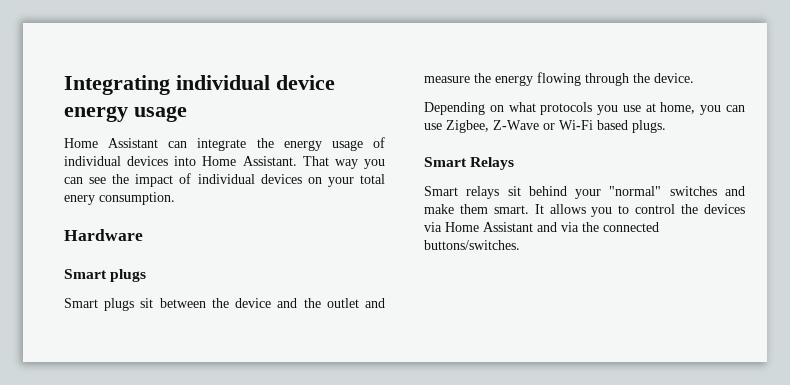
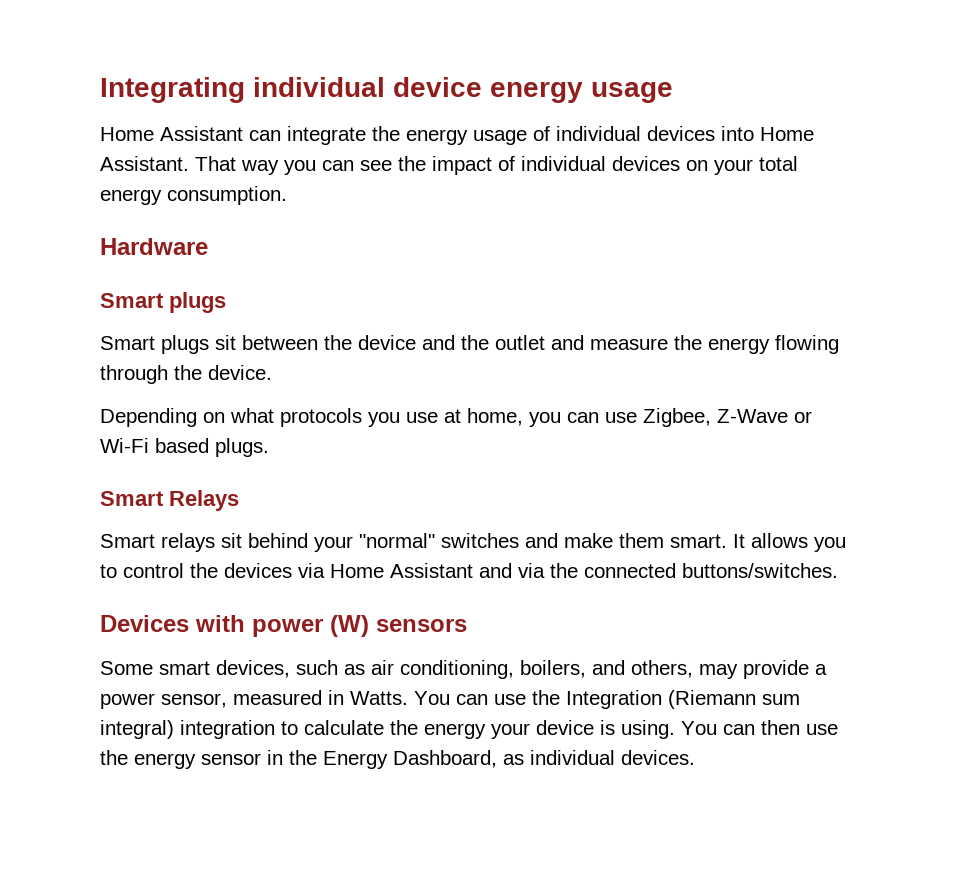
- That way you can see the impact of individual devices on your total enery consumption.
+ That way you can see the impact of individual devices on your total energy consumption.
+ Devices with power (W) sensors
+ Some smart devices, such as air conditioning, boilers, and others, may provide a power sensor, measured in Watts. You can use the Integration (Riemann sum integral) integration to calculate the energy your device is using. You can then use the energy sensor in the Energy Dashboard, as individual devices.

